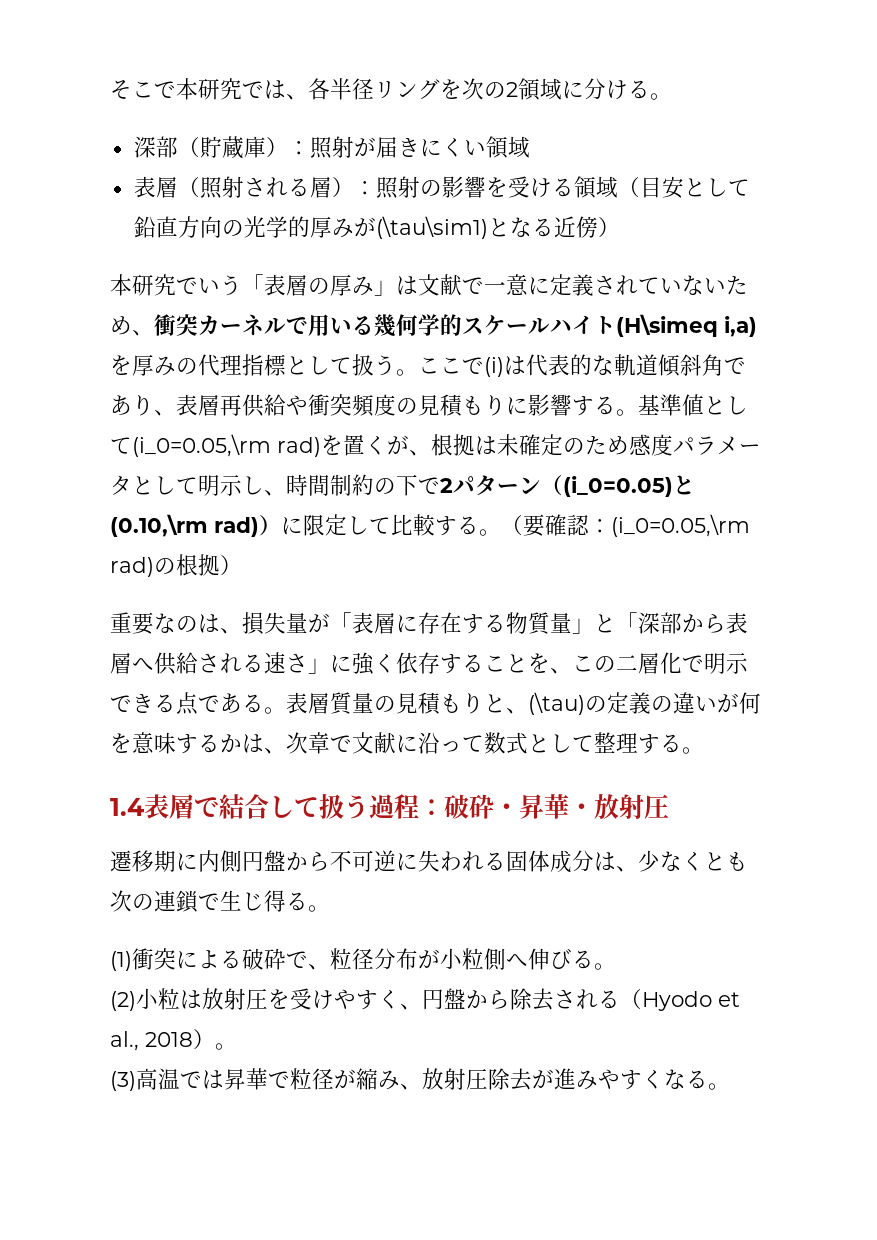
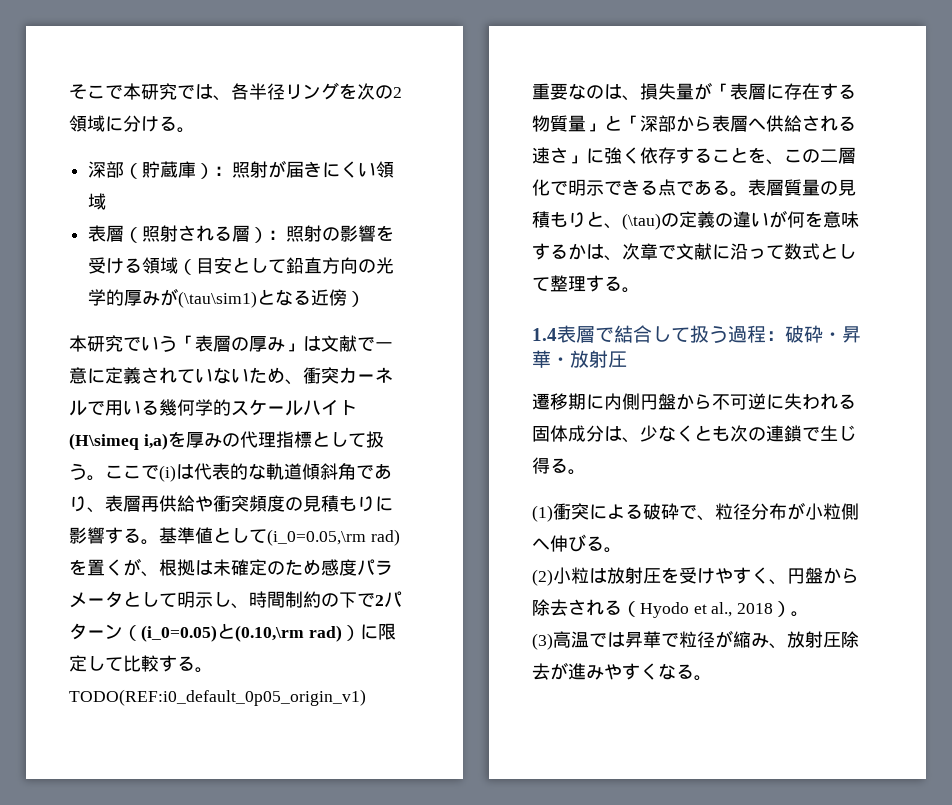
- （要確認：(i_0=0.05,\rm rad)の根拠）
+ TODO(REF:i0_default_0p05_origin_v1)

